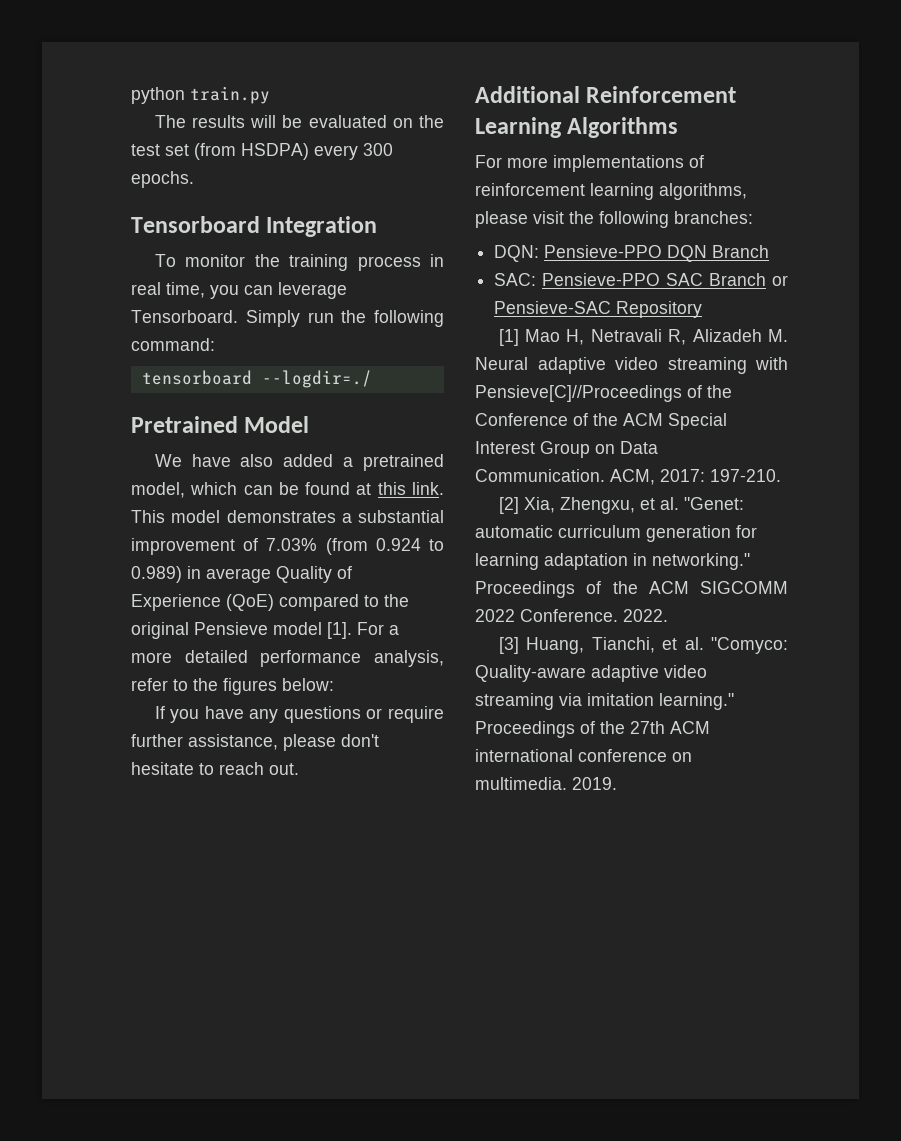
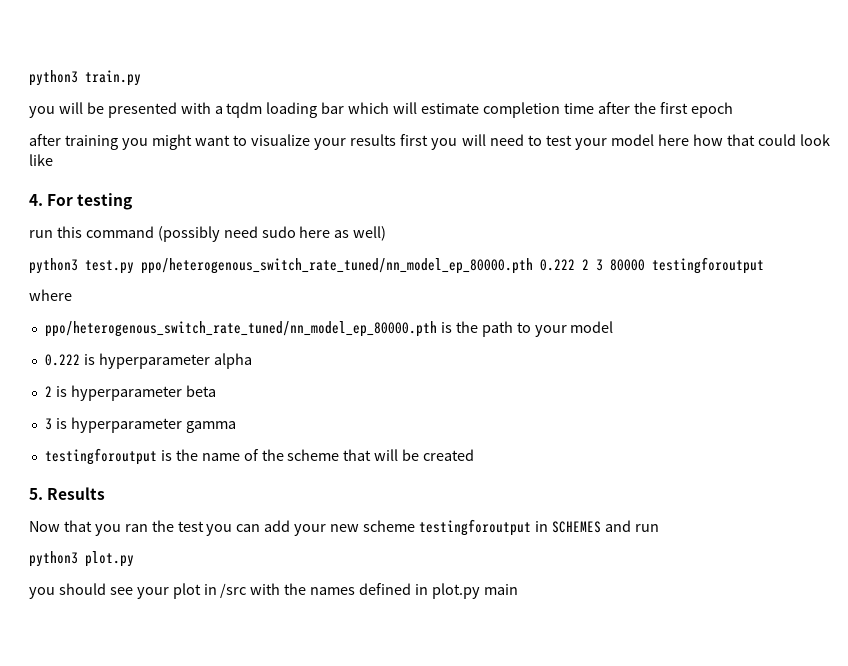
- python train.py
+ python3 train.py
- The results will be evaluated on the test set (from HSDPA) every 300 epochs.
- Tensorboard Integration
- To monitor the training process in real time, you can leverage Tensorboard. Simply run the following command:
- tensorboard --logdir=./
- Pretrained Model
- We have also added a pretrained model, which can be found at this link. This model demonstrates a substantial improvement of 7.03% (from 0.924 to 0.989) in average Quality of Experience (QoE) compared to the original Pensieve model [1]. For a more detailed performance analysis, refer to the figures below:
- If you have any questions or require further assistance, please don't hesitate to reach out.
- Additional Reinforcement Learning Algorithms
- For more implementations of reinforcement learning algorithms, please visit the following branches:
- DQN: Pensieve-PPO DQN Branch
- SAC: Pensieve-PPO SAC Branch or Pensieve-SAC Repository
- [1] Mao H, Netravali R, Alizadeh M. Neural adaptive video streaming with Pensieve[C]//Proceedings of the Conference of the ACM Special Interest Group on Data Communication. ACM, 2017: 197-210.
- [2] Xia, Zhengxu, et al. "Genet: automatic curriculum generation for learning adaptation in networking." Proceedings of the ACM SIGCOMM 2022 Conference. 2022.
- [3] Huang, Tianchi, et al. "Comyco: Quality-aware adaptive video streaming via imitation learning." Proceedings of the 27th ACM international conference on multimedia. 2019.
+ you will be presented with a tqdm loading bar which will estimate completion time after the first epoch
+ after training you might want to visualize your results first you will need to test your model here how that could look like
+ 4. For testing
+ run this command (possibly need sudo here as well)
+ python3 test.py ppo/heterogenous_switch_rate_tuned/nn_model_ep_80000.pth 0.222 2 3 80000 testingforoutput
+ where
+ ppo/heterogenous_switch_rate_tuned/nn_model_ep_80000.pth is the path to your model
+ 0.222 is hyperparameter alpha
+ 2 is hyperparameter beta
+ 3 is hyperparameter gamma
+ testingforoutput is the name of the scheme that will be created
+ 5. Results
+ Now that you ran the test you can add your new scheme testingforoutput in SCHEMES and run
+ python3 plot.py
+ you should see your plot in /src with the names defined in plot.py main

